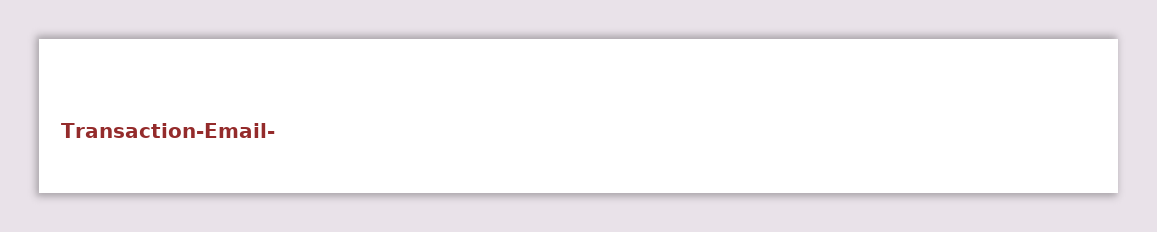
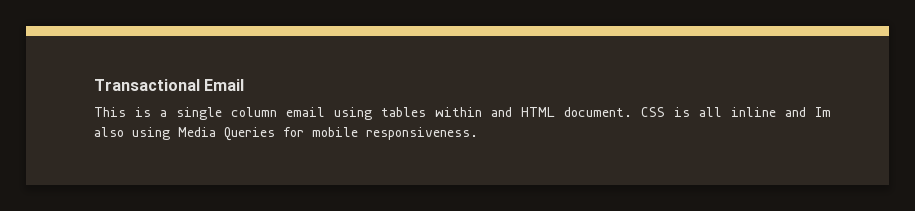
- Transaction-Email-
+ Transactional Email
+ This is a single column email using tables within and HTML document. CSS is all inline and Im also using Media Queries for mobile responsiveness.

